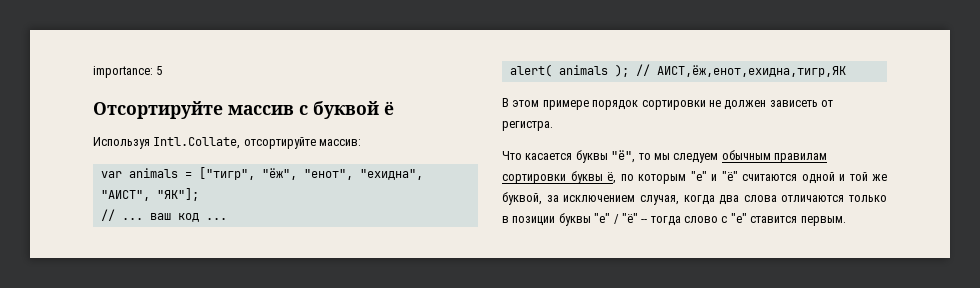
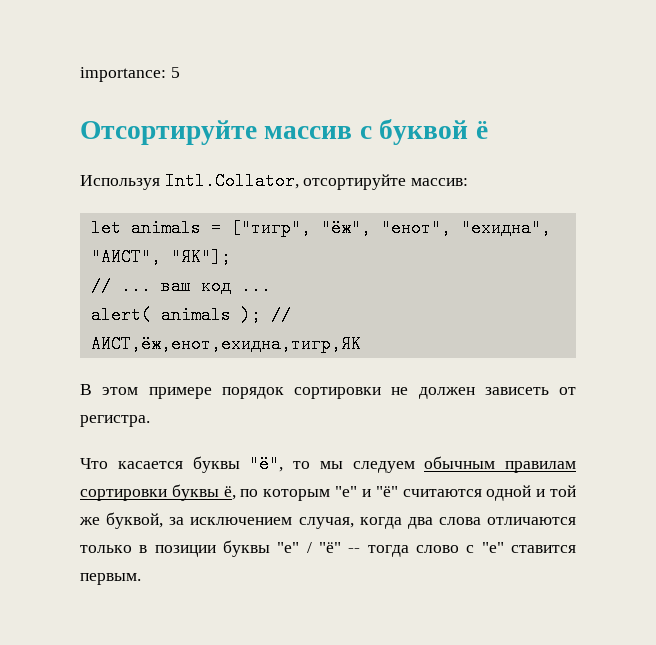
- Используя Intl.Collate, отсортируйте массив:
+ Используя Intl.Collator, отсортируйте массив:
- var animals = ["тигр", "ёж", "енот", "ехидна", "АИСТ", "ЯК"];
+ let animals = ["тигр", "ёж", "енот", "ехидна", "АИСТ", "ЯК"];

